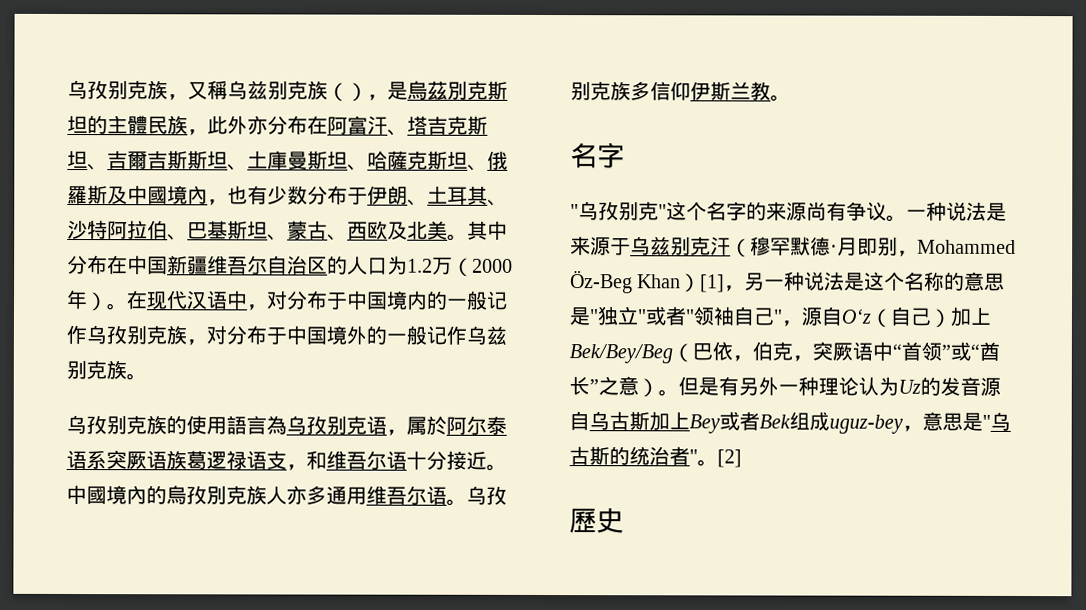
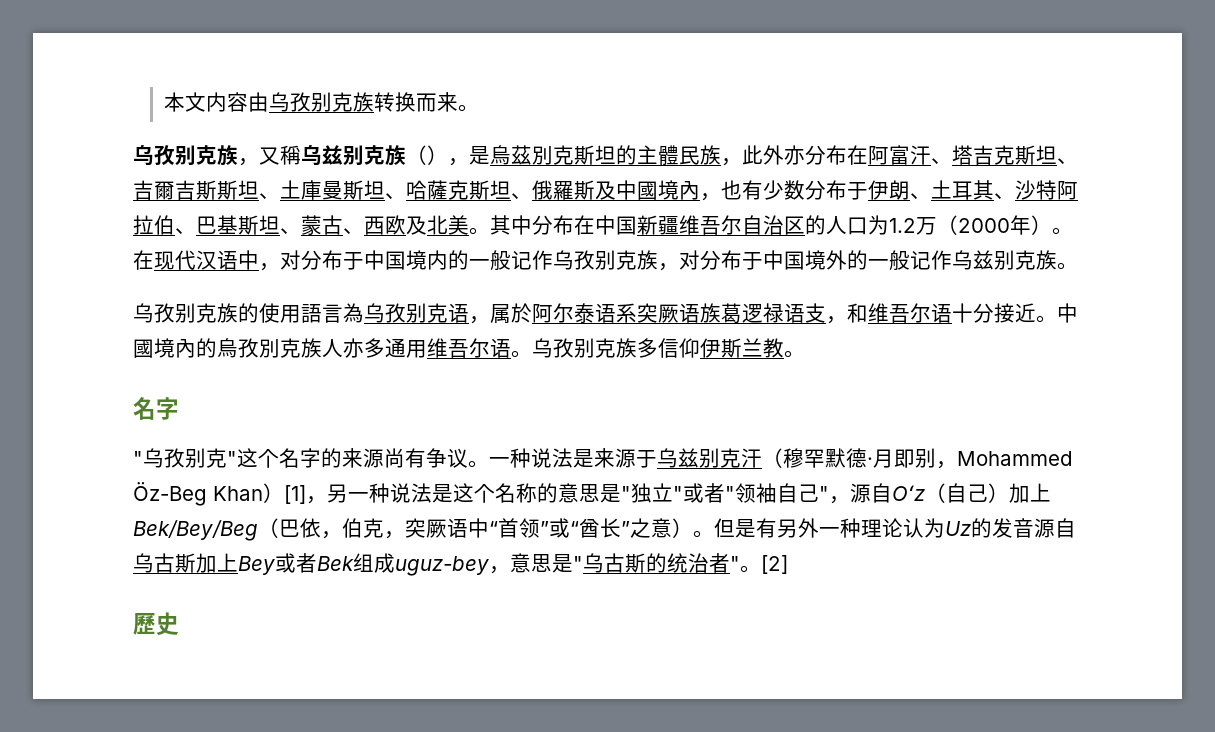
+ 本文内容由乌孜别克族转换而来。

